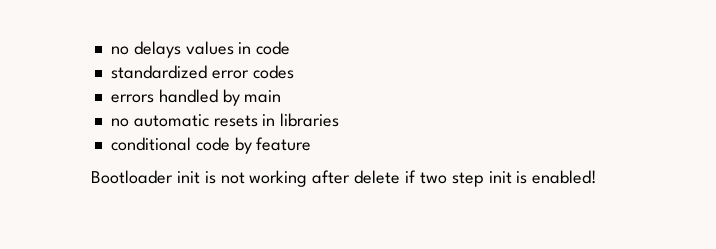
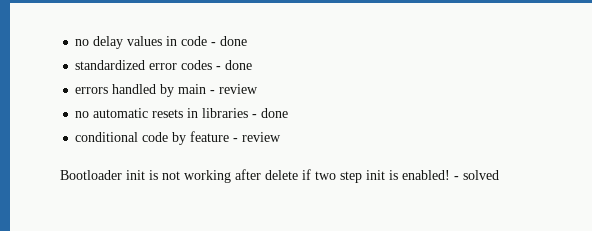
- no delays values in code
+ no delay values in code - done
- standardized error codes
+ standardized error codes - done
- errors handled by main
+ errors handled by main - review
- no automatic resets in libraries
+ no automatic resets in libraries - done
- conditional code by feature
+ conditional code by feature - review
+ - solved

